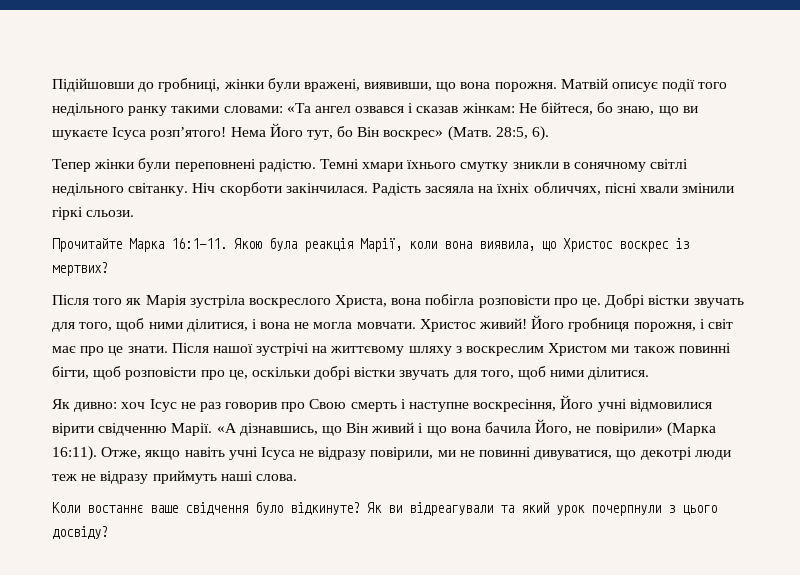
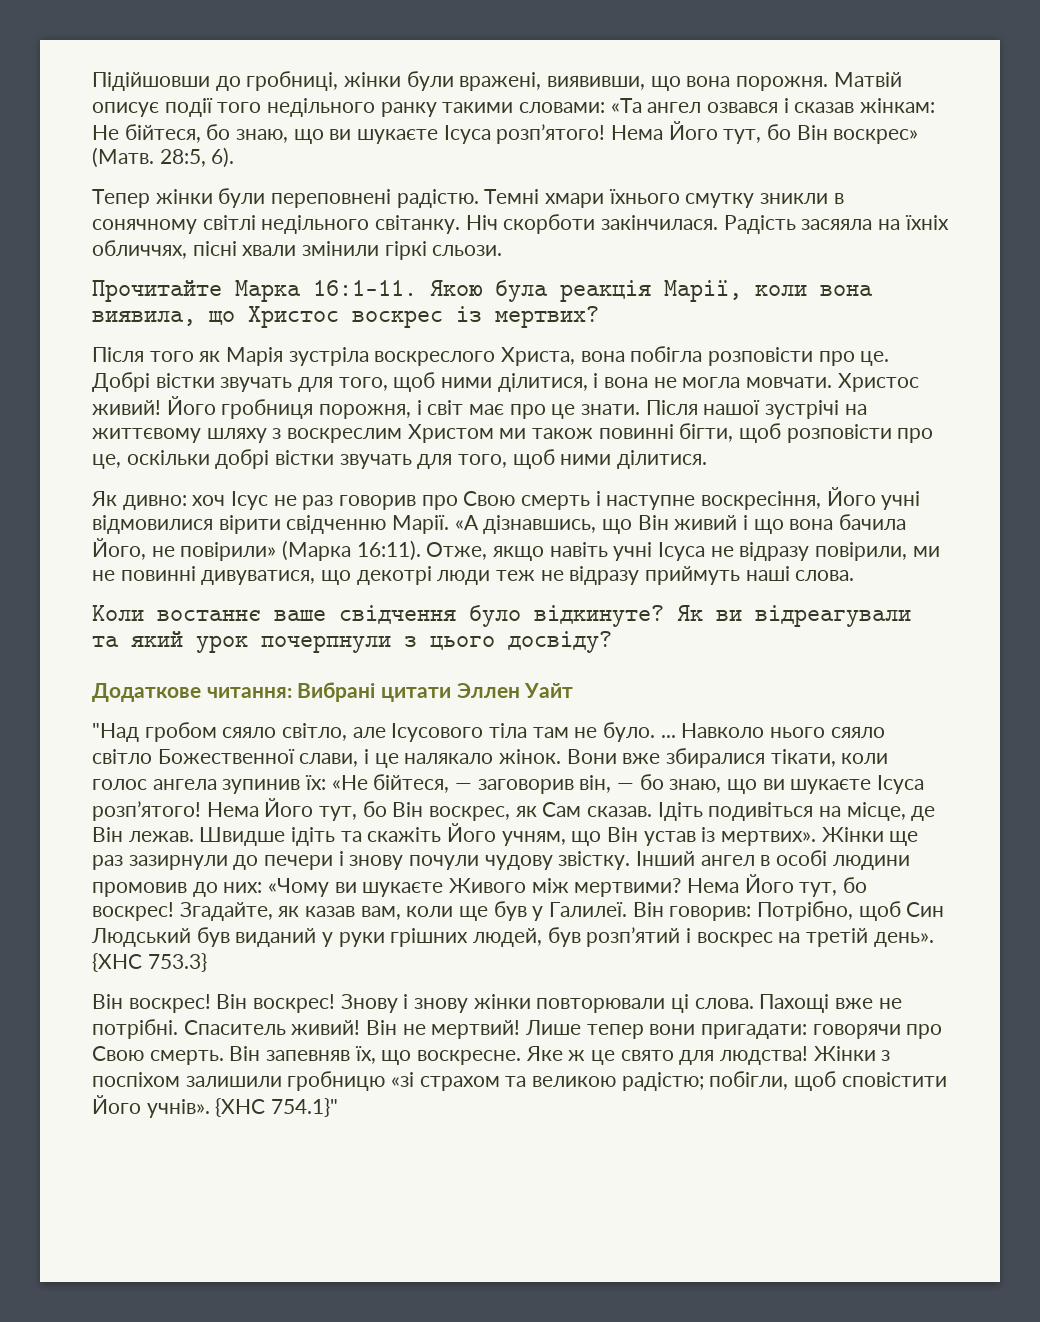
+ Додаткове читання: Вибрані цитати Эллен Уайт
+ "Над гробом сяяло світло, але Ісусового тіла там не було. ... Навколо нього сяяло світло Божественної слави, і це налякало жінок. Вони вже збиралися тікати, коли голос ангела зупинив їх: «Не бійтеся, — заговорив він, — бо знаю, що ви шукаєте Ісуса розп’ятого! Нема Його тут, бо Він воскрес, як Сам сказав. Ідіть подивіться на місце, де Він лежав. Швидше ідіть та скажіть Його учням, що Він устав із мертвих». Жінки ще раз зазирнули до печери і знову почули чудову звістку. Інший ангел в особі людини промовив до них: «Чому ви шукаєте Живого між мертвими? Нема Його тут, бо воскрес! Згадайте, як казав вам, коли ще був у Галилеї. Він говорив: Потрібно, щоб Син Людський був виданий у руки грішних людей, був розп’ятий і воскрес на третій день». {ХНС 753.3}
+ Він воскрес! Він воскрес! Знову і знову жінки повторювали ці слова. Пахощі вже не потрібні. Спаситель живий! Він не мертвий! Лише тепер вони пригадати: говорячи про Свою смерть. Він запевняв їх, що воскресне. Яке ж це свято для людства! Жінки з поспіхом залишили гробницю «зі страхом та великою радістю; побігли, щоб сповістити Його учнів». {ХНС 754.1}"

